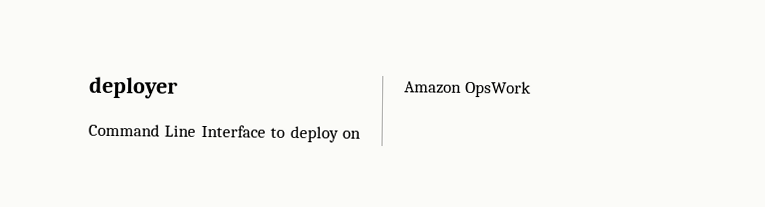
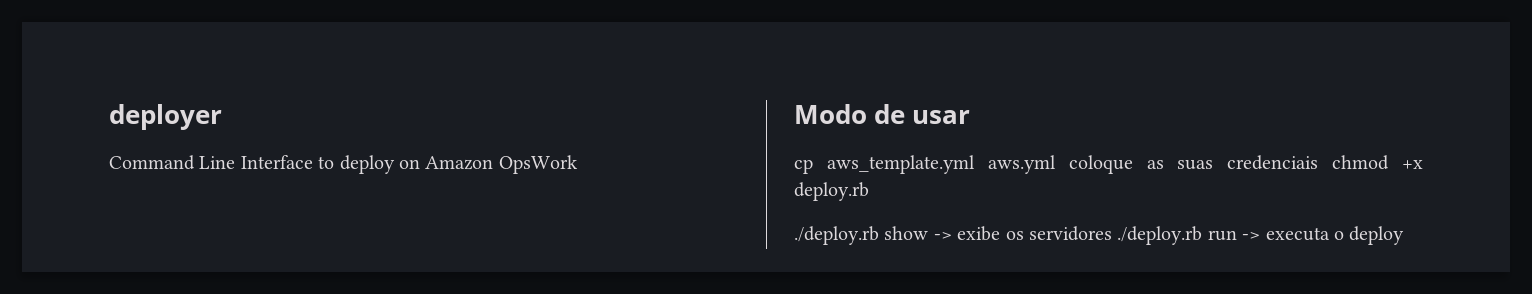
+ Modo de usar
+ cp aws_template.yml aws.yml coloque as suas credenciais chmod +x deploy.rb
+ ./deploy.rb show -> exibe os servidores ./deploy.rb run -> executa o deploy

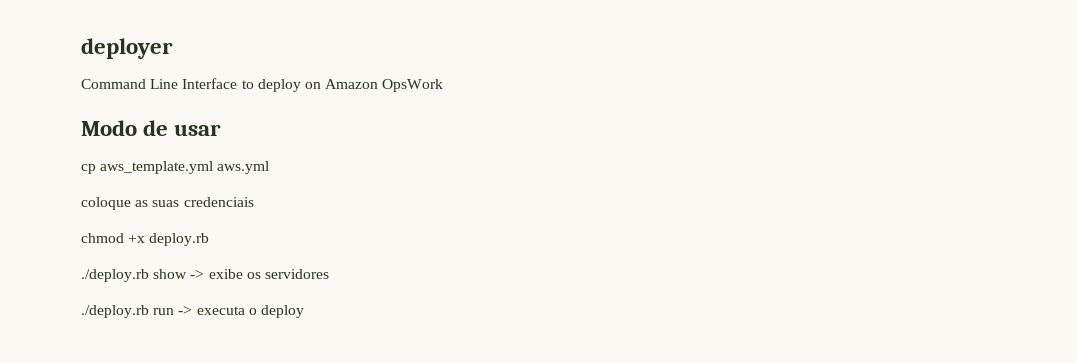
- cp aws_template.yml aws.yml coloque as suas credenciais chmod +x deploy.rb
+ cp aws_template.yml aws.yml
+ coloque as suas credenciais
+ chmod +x deploy.rb
- ./deploy.rb show -> exibe os servidores ./deploy.rb run -> executa o deploy
+ ./deploy.rb show -> exibe os servidores
+ ./deploy.rb run -> executa o deploy

